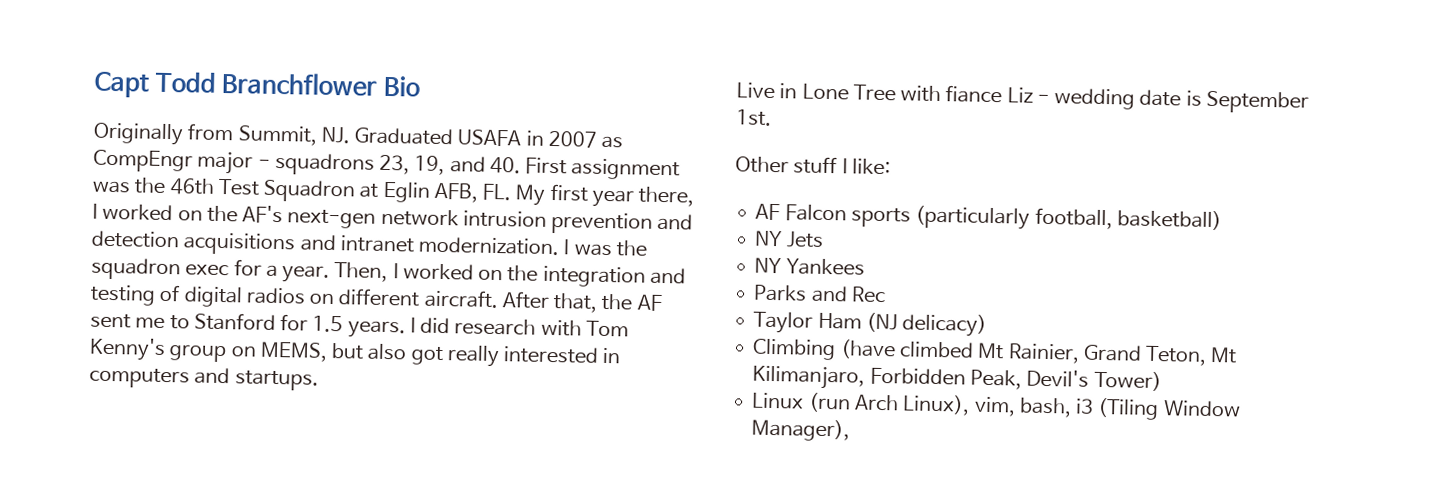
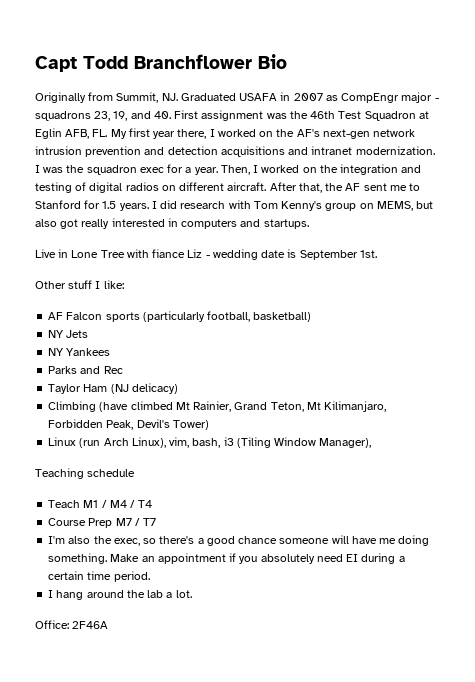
+ Teaching schedule
+ Teach M1 / M4 / T4
+ Course Prep M7 / T7
+ I'm also the exec, so there's a good chance someone will have me doing something. Make an appointment if you absolutely need EI during a certain time period.
+ I hang around the lab a lot.
+ Office: 2F46A

